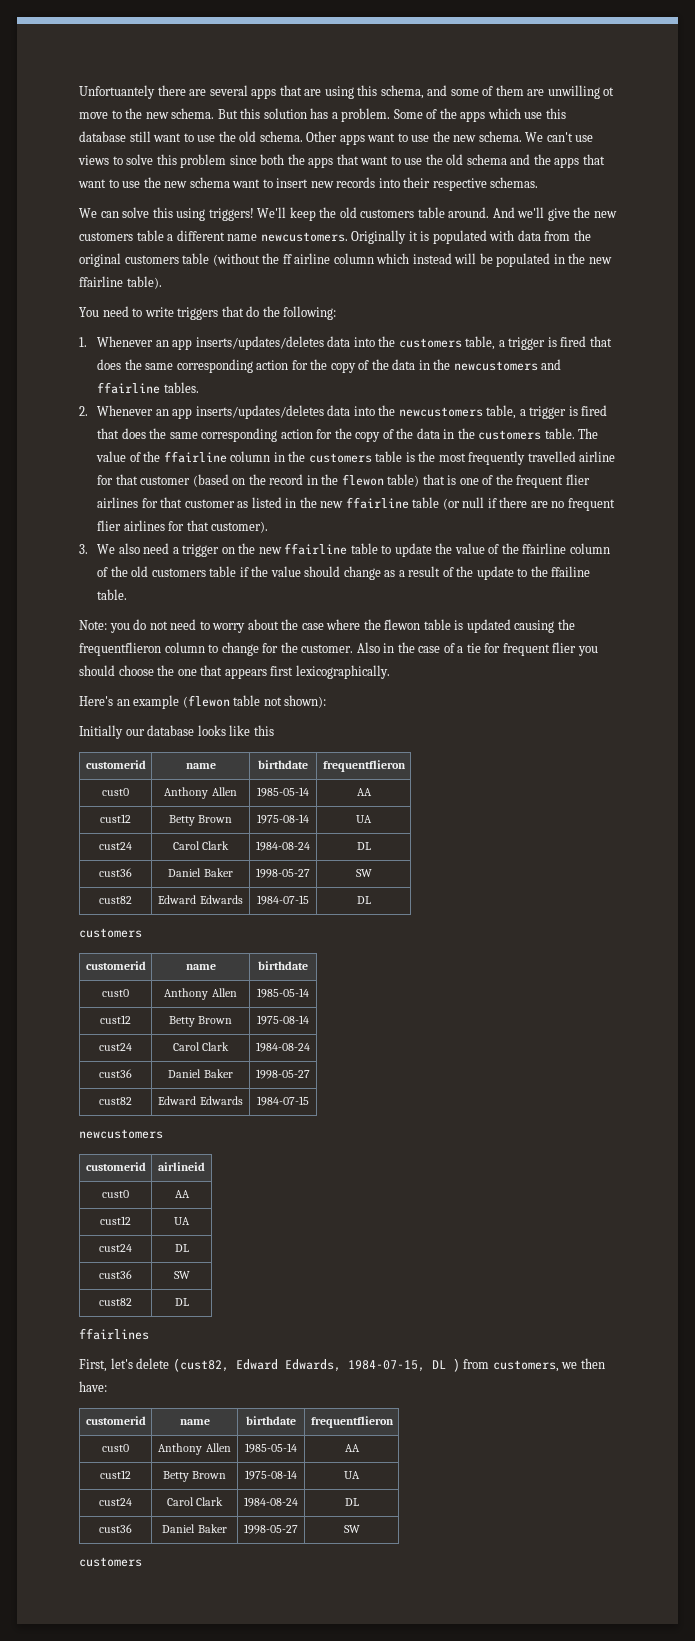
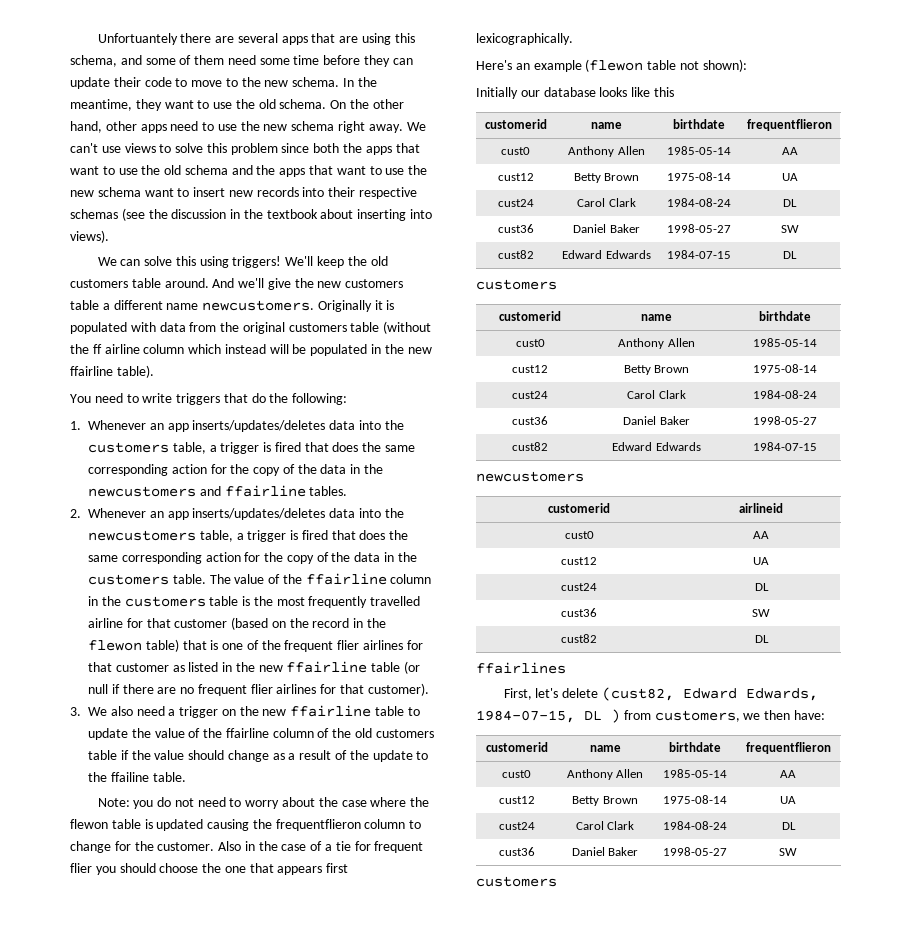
- Unfortuantely there are several apps that are using this schema, and some of them are unwilling ot move to the new schema.
+ Unfortuantely there are several apps that are using this schema, and some of them need some time before they can update their code to move to the new schema.
- But this solution has a problem. Some of the apps which use this database still want to use the old schema.
+ In the meantime, they want to use the old schema.
- Other apps want to use the new schema.
+ On the other hand, other apps need to use the new schema right away.
- We can't use views to solve this problem since both the apps that want to use the old schema and the apps that want to use the new schema want to insert new records into their respective schemas.
+ We can't use views to solve this problem since both the apps that want to use the old schema and the apps that want to use the new schema want to insert new records into their respective schemas (see the discussion in the textbook about inserting into views).

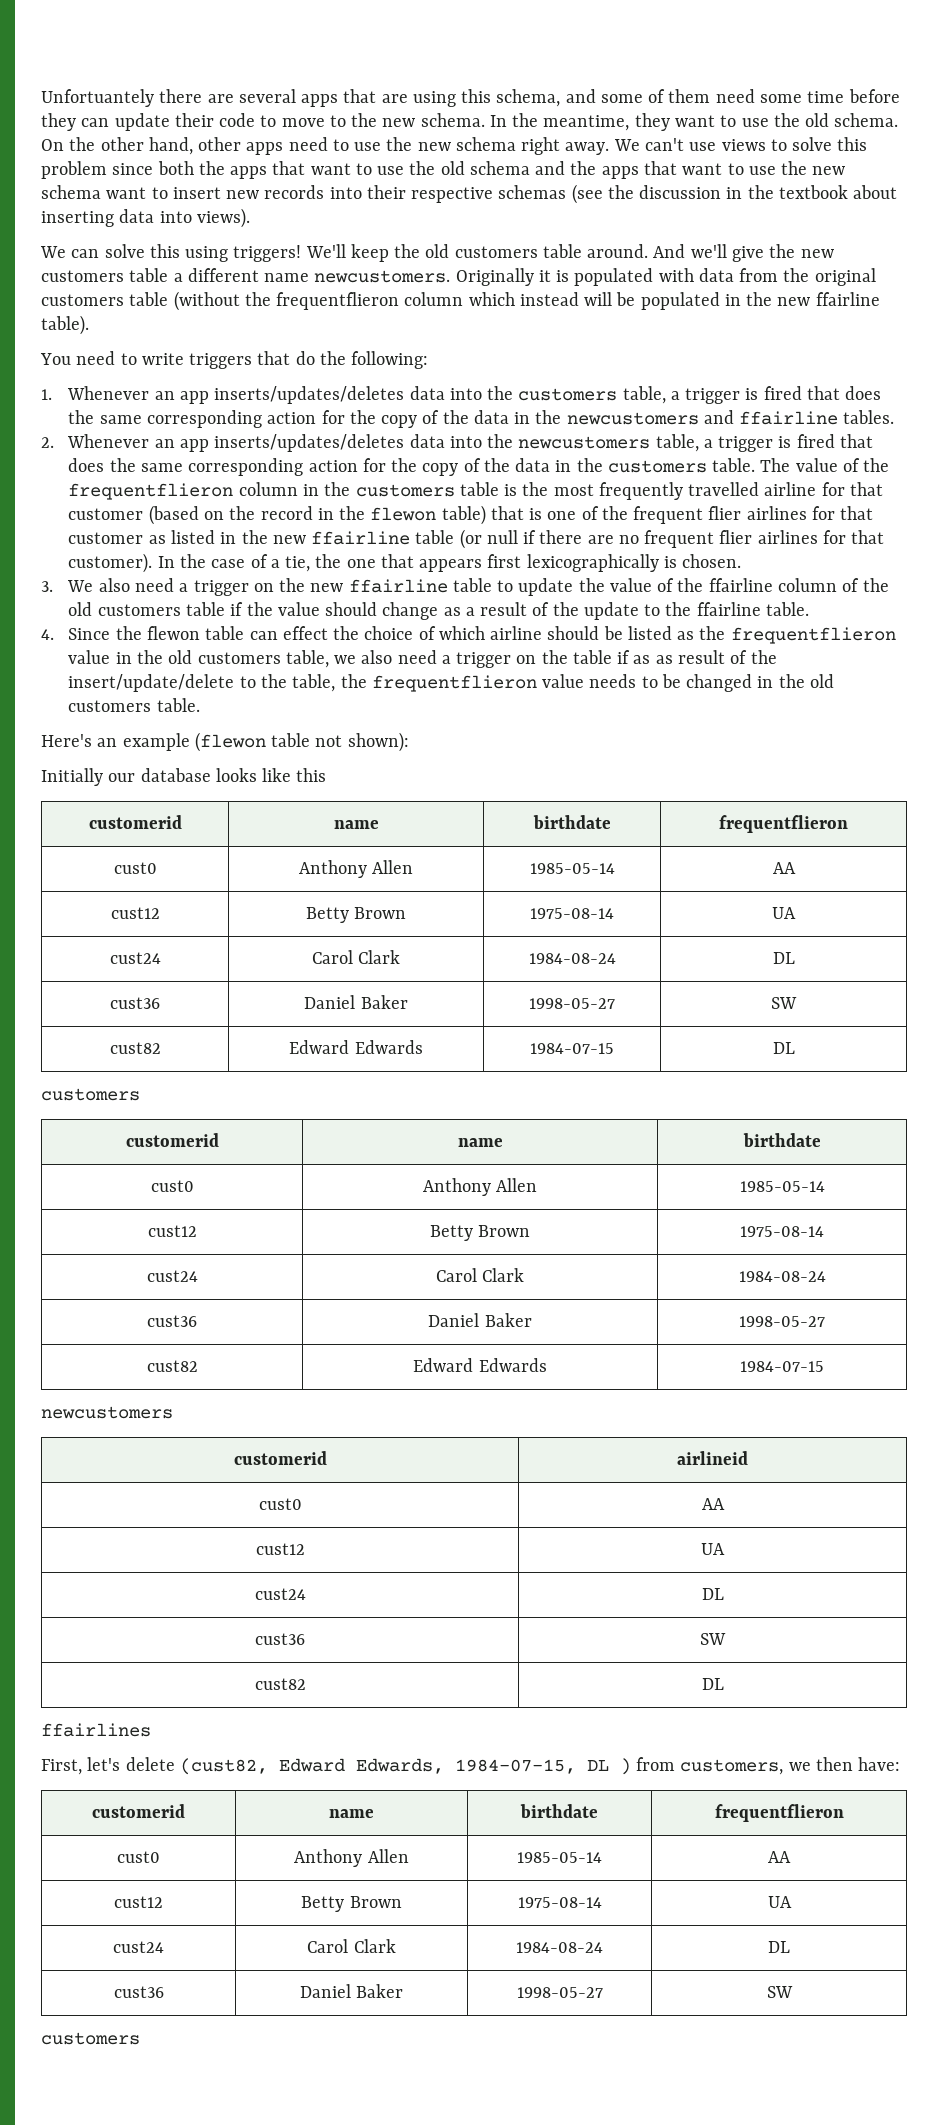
- We can't use views to solve this problem since both the apps that want to use the old schema and the apps that want to use the new schema want to insert new records into their respective schemas (see the discussion in the textbook about inserting into views).
+ We can't use views to solve this problem since both the apps that want to use the old schema and the apps that want to use the new schema want to insert new records into their respective schemas (see the discussion in the textbook about inserting data into views).
- Originally it is populated with data from the original customers table (without the ff airline column which instead will be populated in the new ffairline table).
+ Originally it is populated with data from the original customers table (without the frequentflieron column which instead will be populated in the new ffairline table).
- The value of the ffairline column in the customers table is the most frequently travelled airline for that customer (based on the record in the flewon table) that is one of the frequent flier airlines for that customer as listed in the new ffairline table (or null if there are no frequent flier airlines for that customer).
+ The value of the frequentflieron column in the customers table is the most frequently travelled airline for that customer (based on the record in the flewon table) that is one of the frequent flier airlines for that customer as listed in the new ffairline table (or null if there are no frequent flier airlines for that customer). In the case of a tie, the one that appears first lexicographically is chosen.
- 3. We also need a trigger on the new ffairline table to update the value of the ffairline column of the old customers table if the value should change as a result of the update to the ffailine table.
- Note: you do not need to worry about the case where the flewon table is updated causing the frequentflieron column to change for the customer. Also in the case of a tie for frequent flier you should choose the one that appears first lexicographically.
+ 3. We also need a trigger on the new ffairline table to update the value of the ffairline column of the old customers table if the value should change as a result of the update to the ffairline table.
+ 4. Since the flewon table can effect the choice of which airline should be listed as the frequentflieron value in the old customers table, we also need a trigger on the table if as as result of the insert/update/delete to the table, the frequentflieron value needs to be changed in the old customers table.

